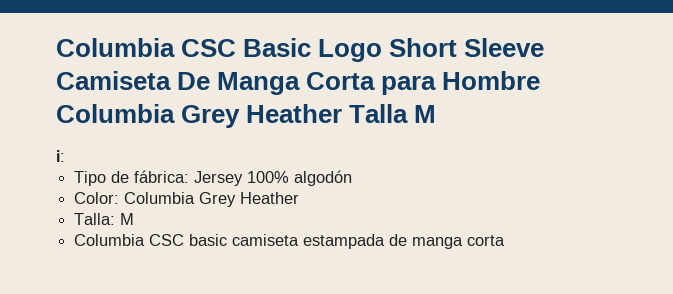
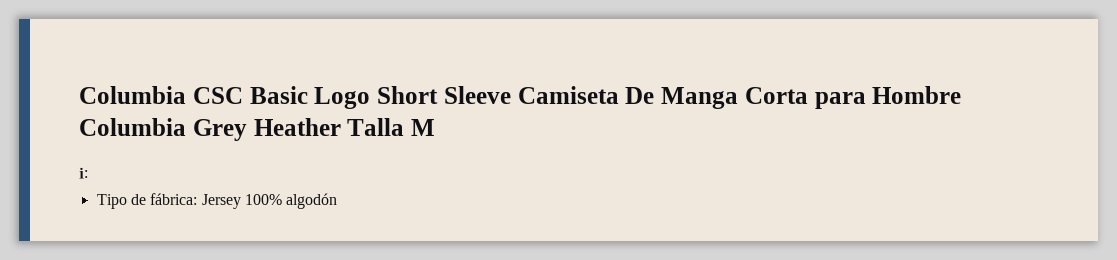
- Color: Columbia Grey Heather
- Talla: M
- Columbia CSC basic camiseta estampada de manga corta

